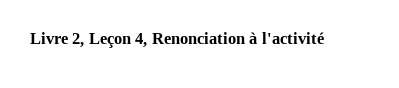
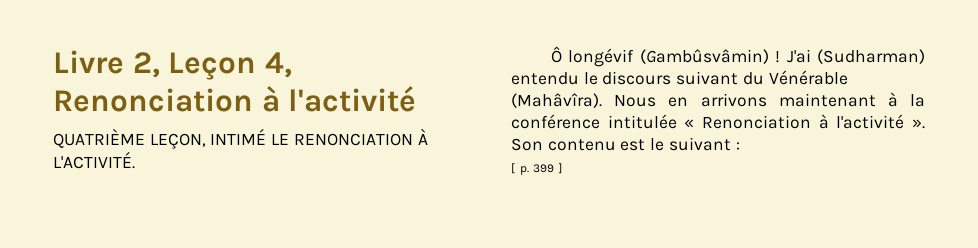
+ QUATRIÈME LEÇON, INTIMÉ LE RENONCIATION À L'ACTIVITÉ.
+ Ô longévif (Gambûsvâmin) ! J'ai (Sudharman) entendu le discours suivant du Vénérable (Mahâvîra). Nous en arrivons maintenant à la conférence intitulée « Renonciation à l'activité ». Son contenu est le suivant :
+ [ p. 399 ]

